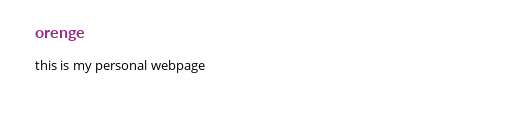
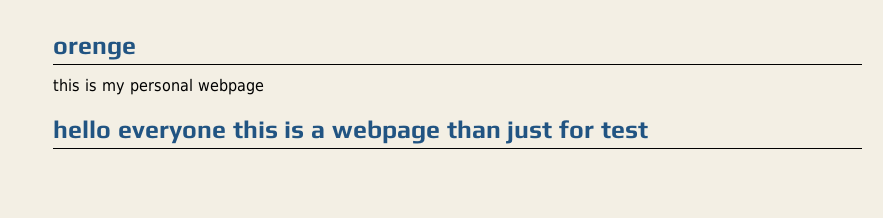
+ hello everyone this is a webpage than just for test

